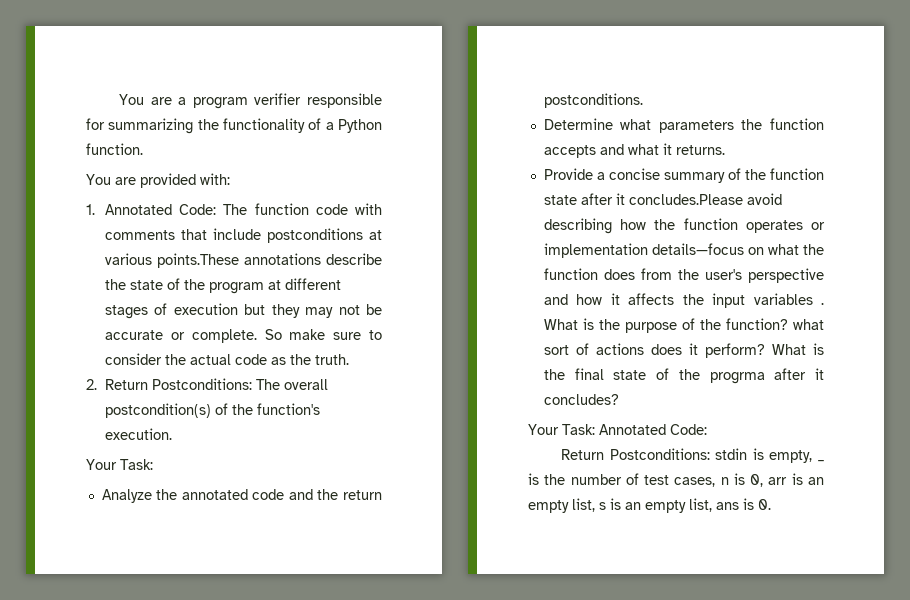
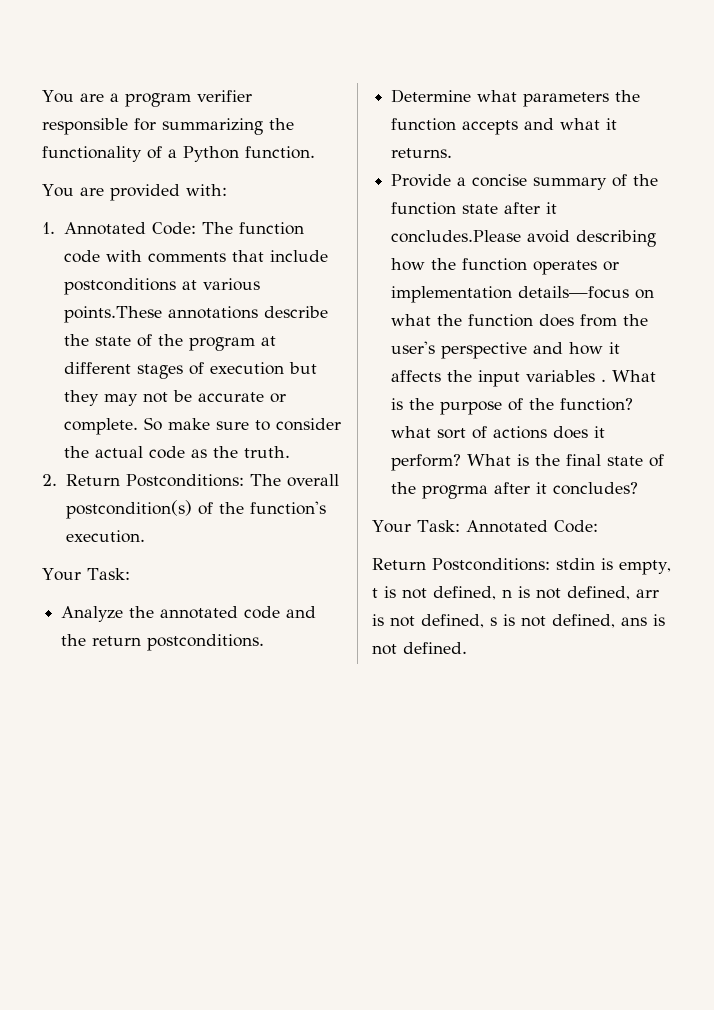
- Return Postconditions: stdin is empty, _ is the number of test cases, n is 0, arr is an empty list, s is an empty list, ans is 0.
+ Return Postconditions: stdin is empty, t is not defined, n is not defined, arr is not defined, s is not defined, ans is not defined.

